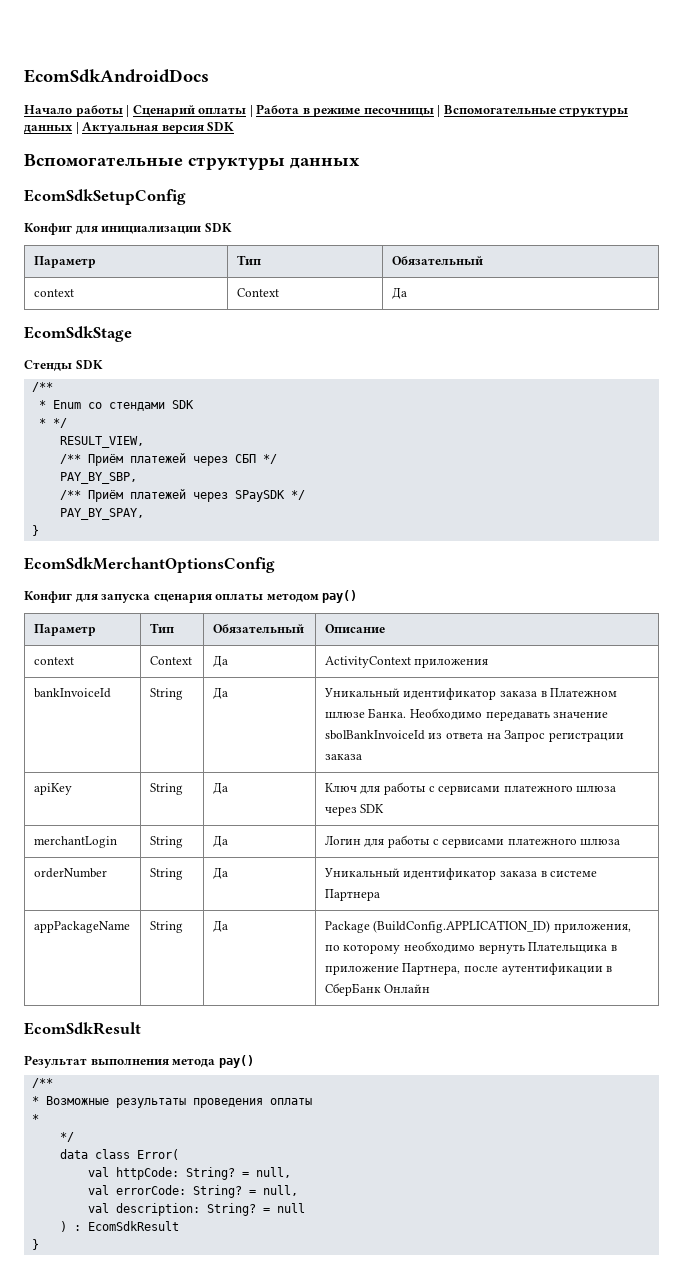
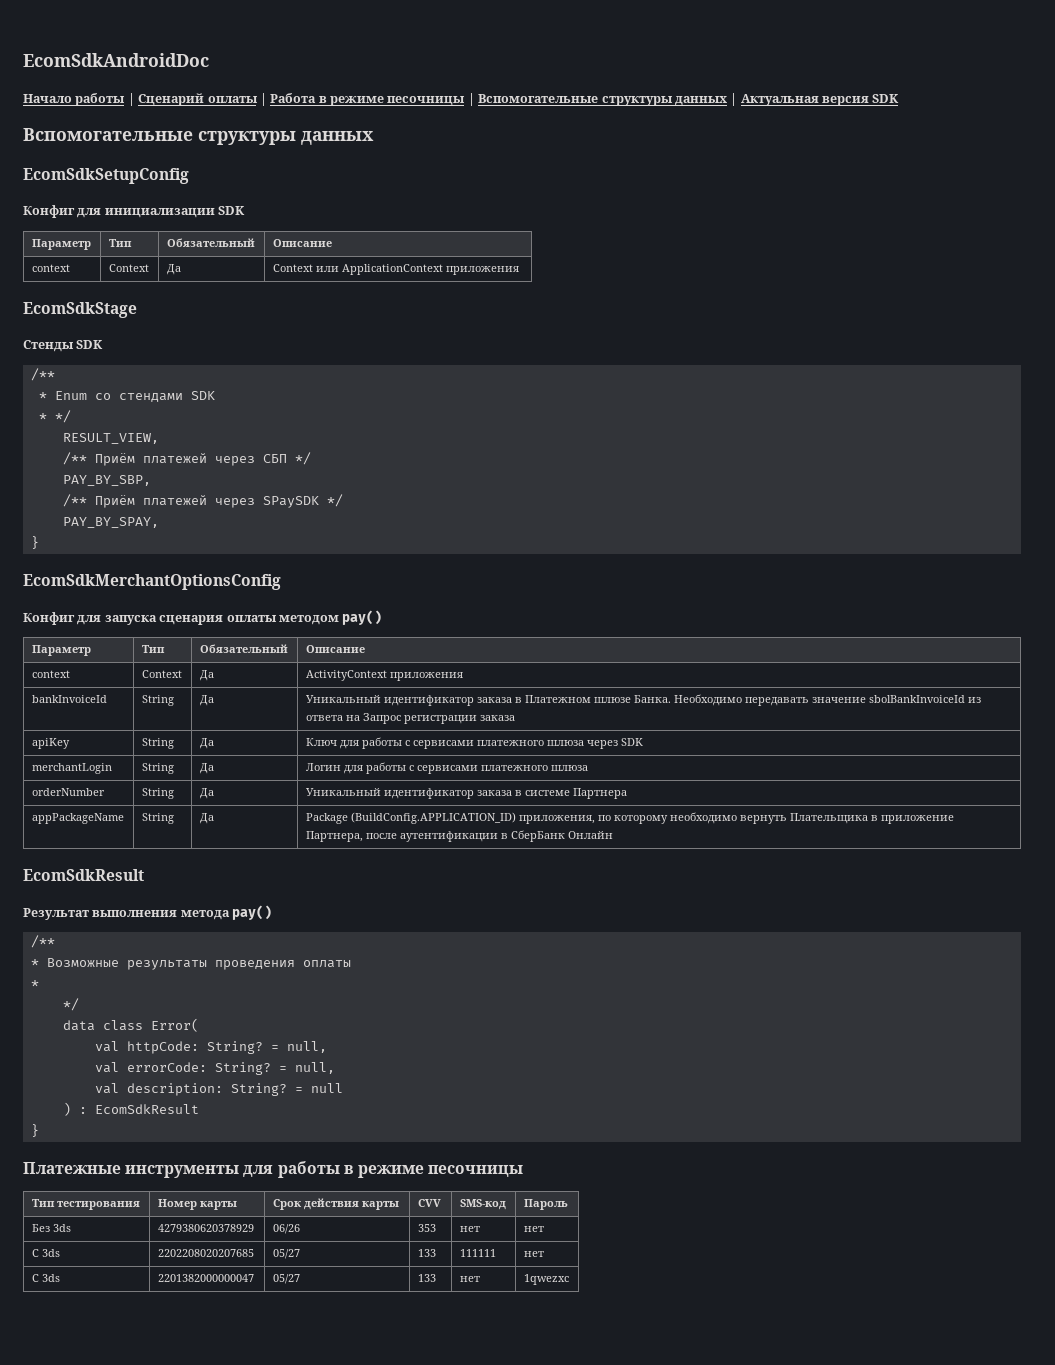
- EcomSdkAndroidDocs
+ EcomSdkAndroidDoc
  Конфиг для инициализации SDK
- Параметр | Тип | Обязательный
- context | Context | Да
+ Параметр | Тип | Обязательный | Описание
+ context | Context | Да | Context или ApplicationContext приложения
+ Платежные инструменты для работы в режиме песочницы
+ Тип тестирования | Номер карты | Срок действия карты | CVV | SMS-код | Пароль
+ Без 3ds | 4279380620378929 | 06/26 | 353 | нет | нет
+ С 3ds | 2202208020207685 | 05/27 | 133 | 111111 | нет
+ С 3ds | 2201382000000047 | 05/27 | 133 | нет | 1qwezxc

